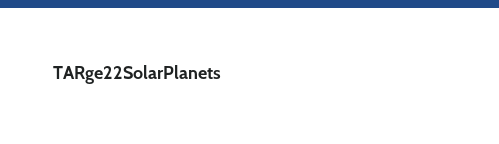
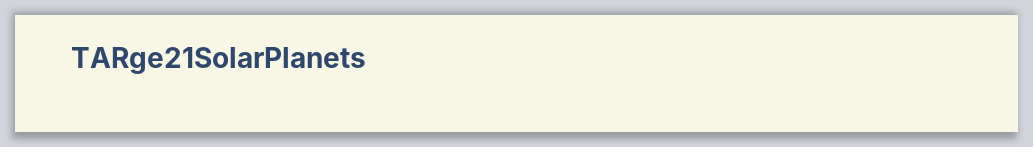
- TARge22SolarPlanets
+ TARge21SolarPlanets

